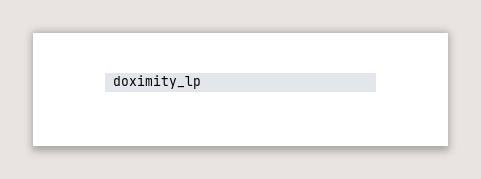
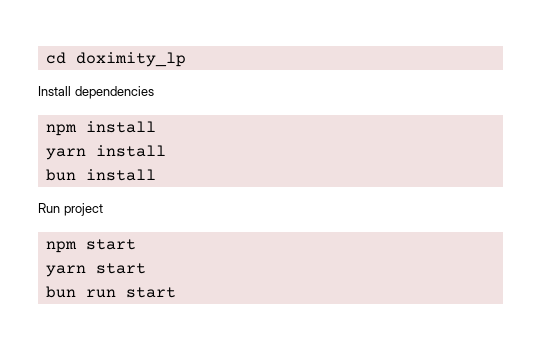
- doximity_lp
+ cd doximity_lp
+ Install dependencies
+ npm install
+ yarn install
+ bun install
+ Run project
+ npm start
+ yarn start
+ bun run start

